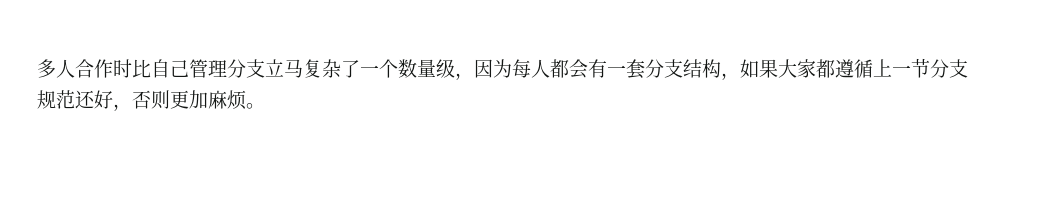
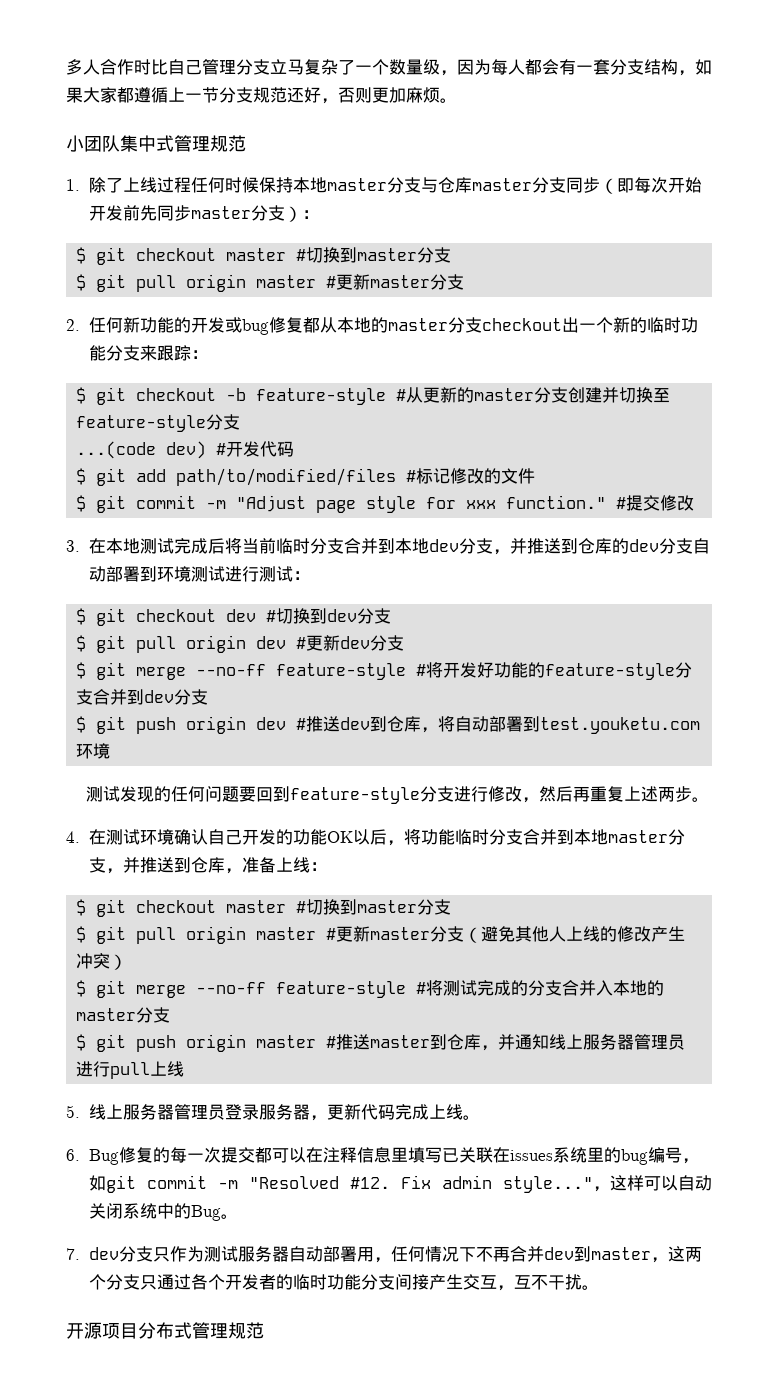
+ 小团队集中式管理规范
+ 1.除了上线过程任何时候保持本地master分支与仓库master分支同步（即每次开始开发前先同步master分支）：
+ $ git checkout master #切换到master分支
+ $ git pull origin master #更新master分支
+ 2.任何新功能的开发或bug修复都从本地的master分支checkout出一个新的临时功能分支来跟踪：
+ $ git checkout -b feature-style #从更新的master分支创建并切换至feature-style分支
+ ...(code dev) #开发代码
+ $ git add path/to/modified/files #标记修改的文件
+ $ git commit -m "Adjust page style for xxx function." #提交修改
+ 3.在本地测试完成后将当前临时分支合并到本地dev分支，并推送到仓库的dev分支自动部署到环境测试进行测试：
+ $ git checkout dev #切换到dev分支
+ $ git pull origin dev #更新dev分支
+ $ git merge --no-ff feature-style #将开发好功能的feature-style分支合并到dev分支
+ $ git push origin dev #推送dev到仓库，将自动部署到test.youketu.com环境
+ 测试发现的任何问题要回到feature-style分支进行修改，然后再重复上述两步。
+ 4.在测试环境确认自己开发的功能OK以后，将功能临时分支合并到本地master分支，并推送到仓库，准备上线：
+ $ git checkout master #切换到master分支
+ $ git pull origin master #更新master分支（避免其他人上线的修改产生冲突）
+ $ git merge --no-ff feature-style #将测试完成的分支合并入本地的master分支
+ $ git push origin master #推送master到仓库，并通知线上服务器管理员进行pull上线
+ 5.线上服务器管理员登录服务器，更新代码完成上线。
+ 6. Bug修复的每一次提交都可以在注释信息里填写已关联在issues系统里的bug编号，如git commit -m "Resolved #12. Fix admin style..."，这样可以自动关闭系统中的Bug。
+ 7. dev分支只作为测试服务器自动部署用，任何情况下不再合并dev到master，这两个分支只通过各个开发者的临时功能分支间接产生交互，互不干扰。
+ 开源项目分布式管理规范

